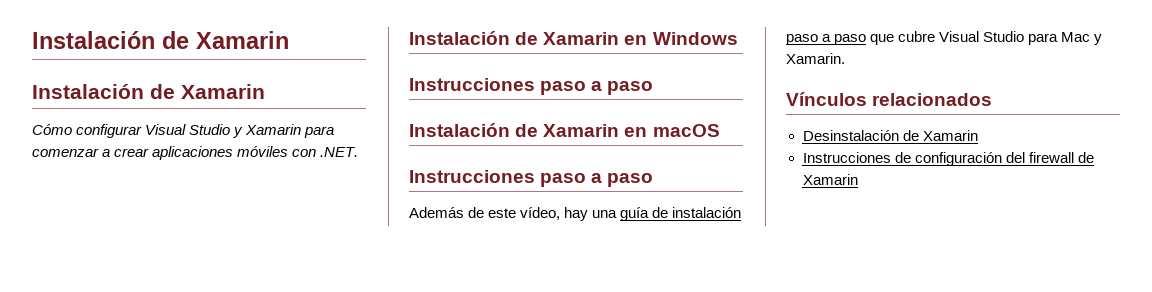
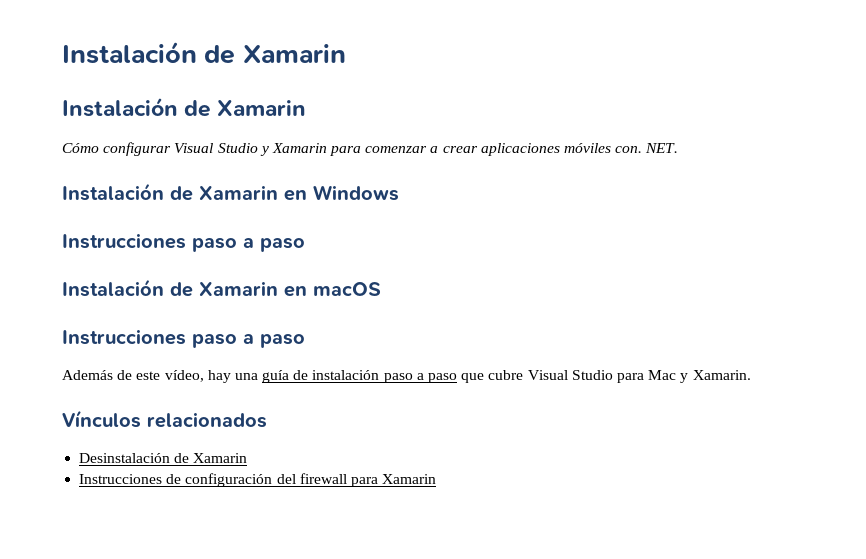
- Cómo configurar Visual Studio y Xamarin para comenzar a crear aplicaciones móviles con .NET.
+ Cómo configurar Visual Studio y Xamarin para comenzar a crear aplicaciones móviles con. NET.
- Instrucciones de configuración del firewall de Xamarin
+ Instrucciones de configuración del firewall para Xamarin

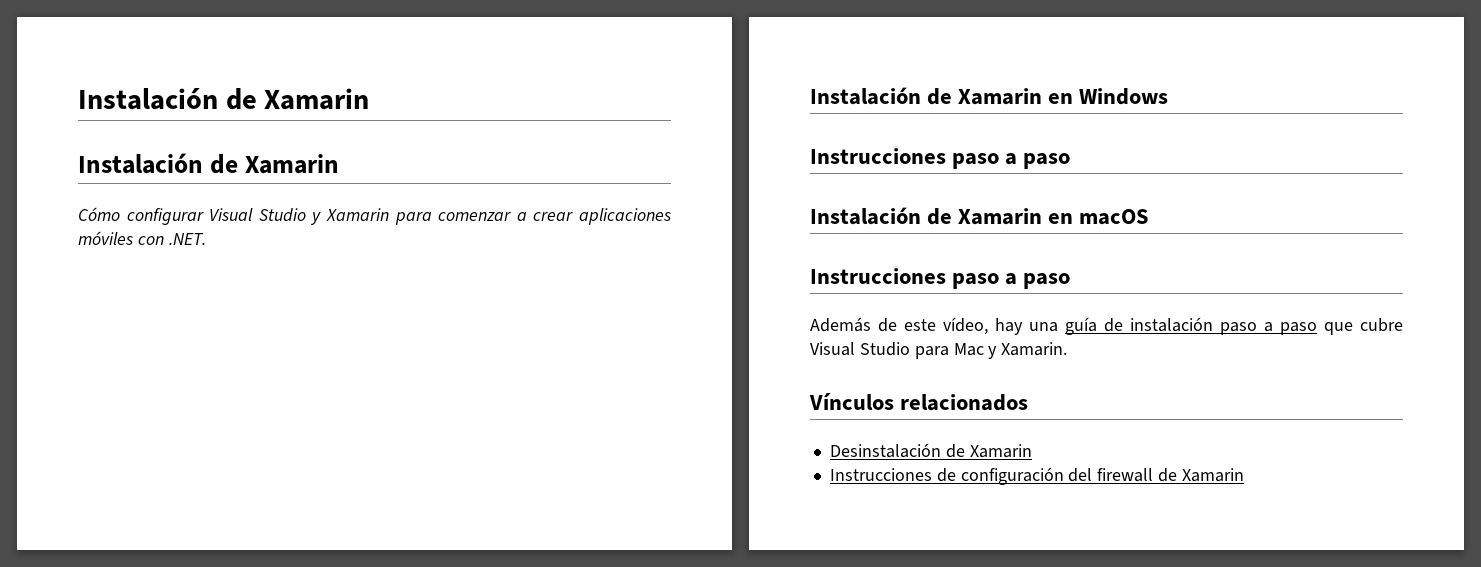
- Cómo configurar Visual Studio y Xamarin para comenzar a crear aplicaciones móviles con. NET.
+ Cómo configurar Visual Studio y Xamarin para comenzar a crear aplicaciones móviles con .NET.
- Instrucciones de configuración del firewall para Xamarin
+ Instrucciones de configuración del firewall de Xamarin

